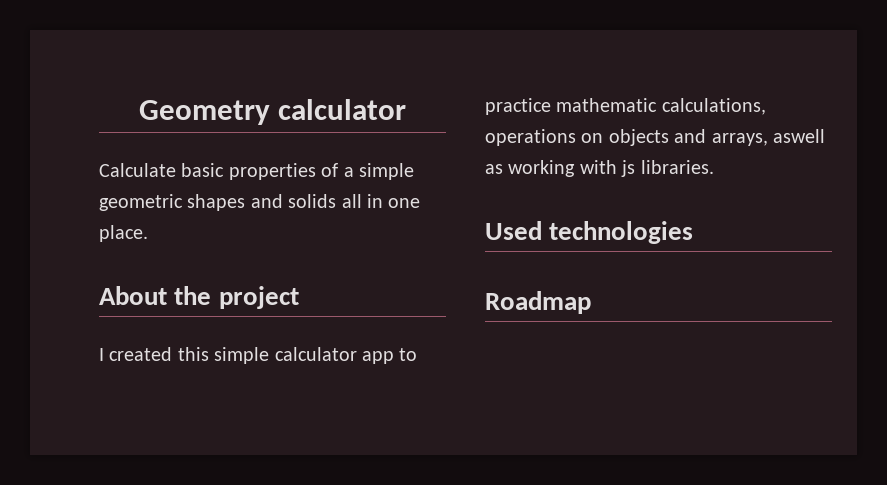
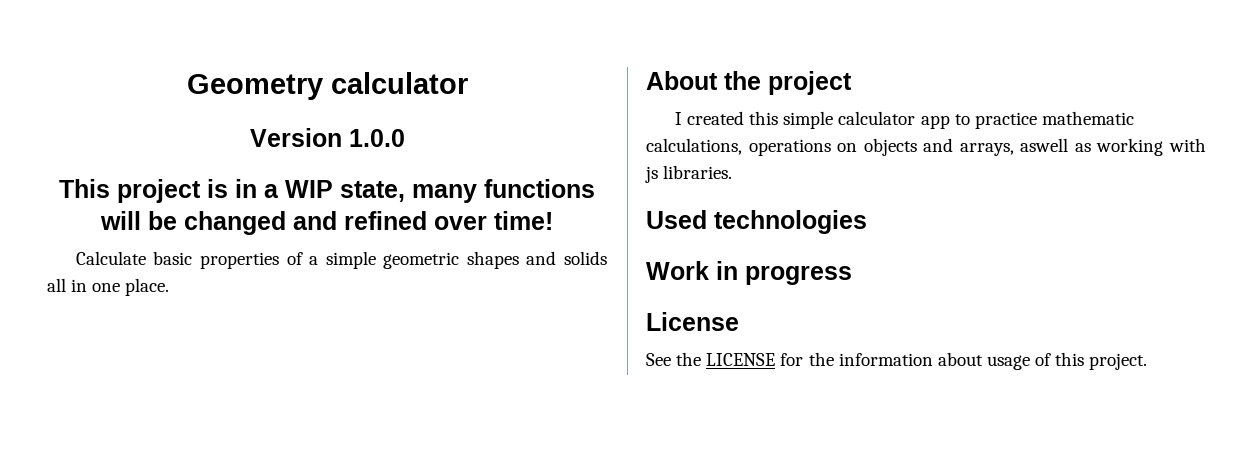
+ Version 1.0.0
+ This project is in a WIP state, many functions will be changed and refined over time!
- Roadmap
+ Work in progress
+ License
+ See the LICENSE for the information about usage of this project.

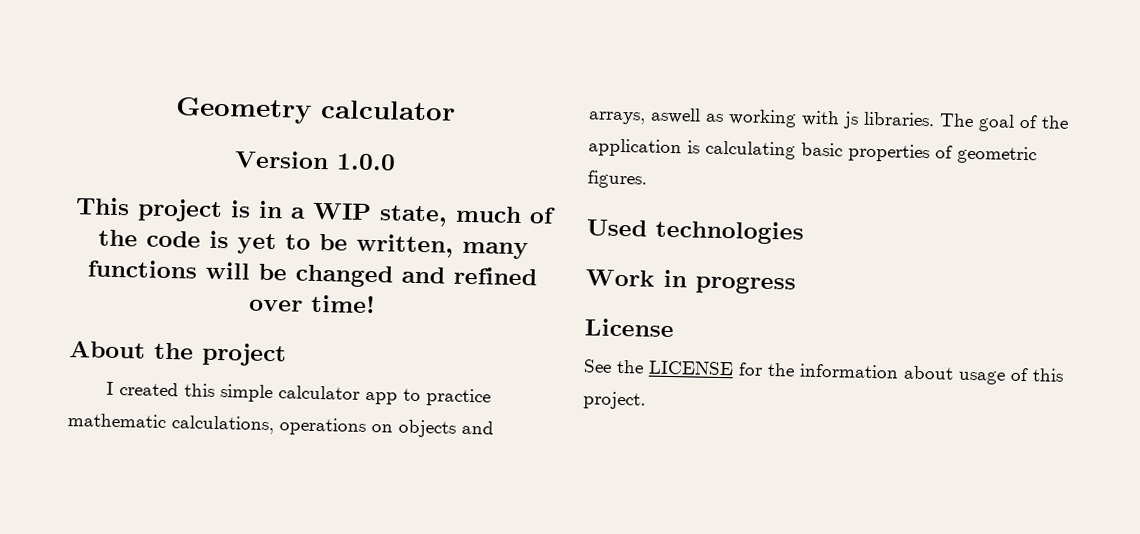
- This project is in a WIP state, many functions will be changed and refined over time!
+ This project is in a WIP state, much of the code is yet to be written, many functions will be changed and refined over time!
- Calculate basic properties of a simple geometric shapes and solids all in one place.
+ The goal of the application is calculating basic properties of geometric figures.

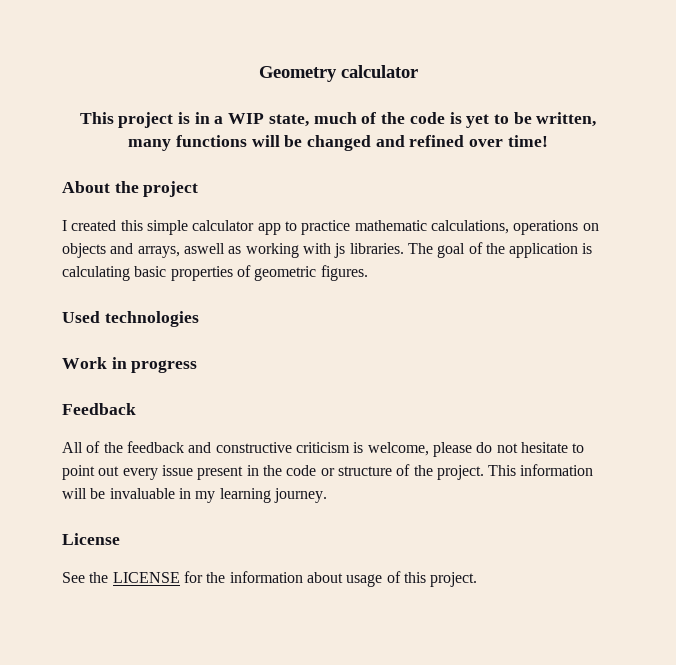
- Version 1.0.0
+ Feedback
+ All of the feedback and constructive criticism is welcome, please do not hesitate to point out every issue present in the code or structure of the project. This information will be invaluable in my learning journey.

